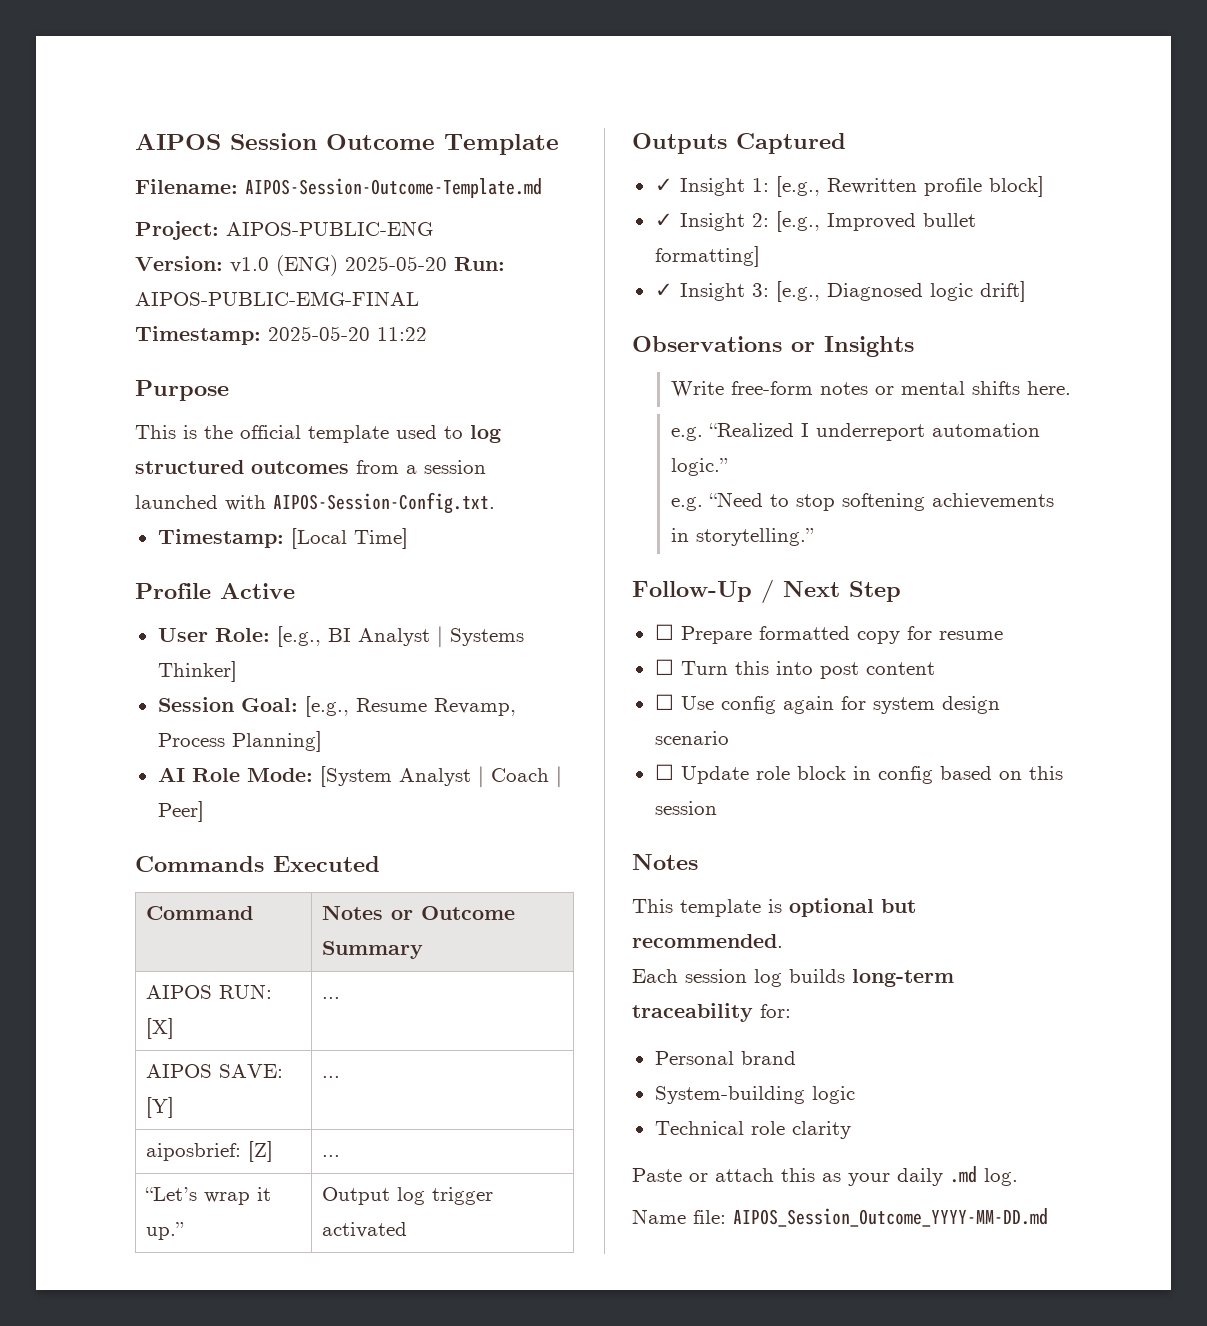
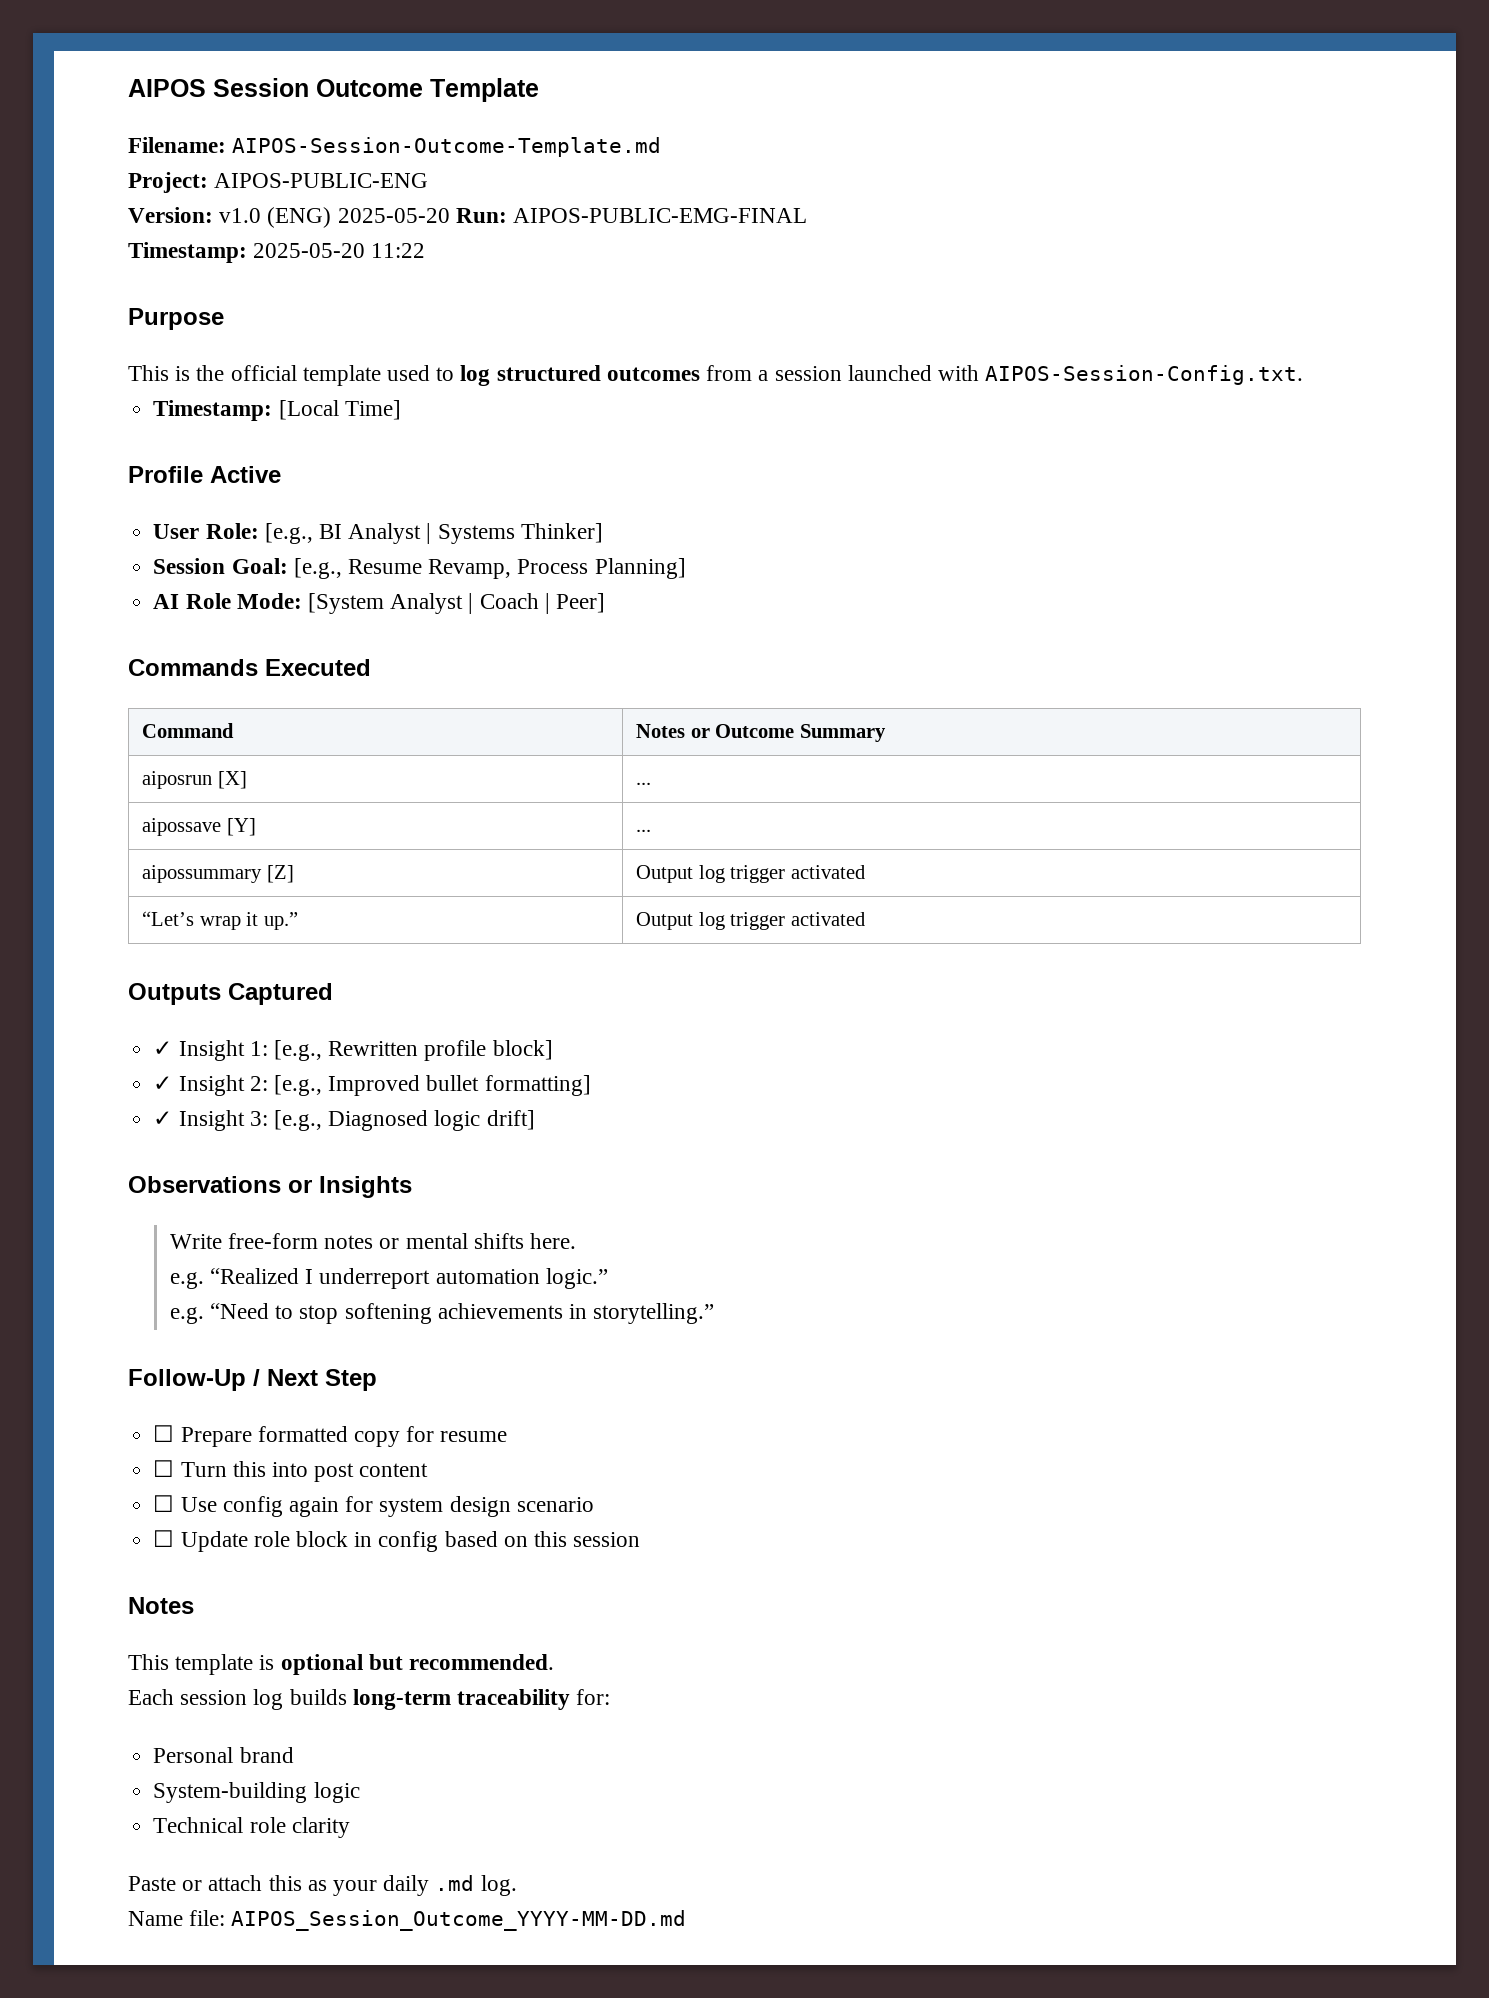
- AIPOS RUN: [X] | ...
+ aiposrun [X] | ...
- AIPOS SAVE: [Y] | ...
+ aipossave [Y] | ...
- aiposbrief: [Z] | ...
+ aipossummary [Z] | Output log trigger activated

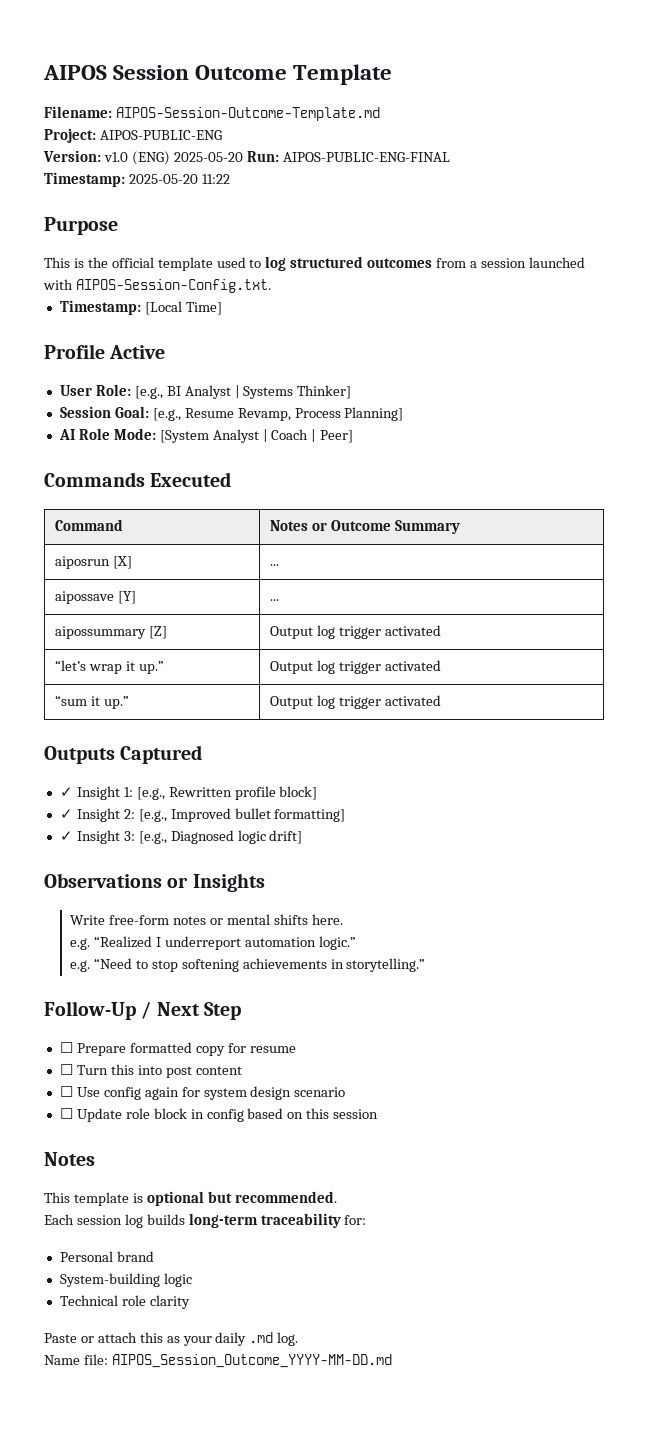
- Version: v1.0 (ENG) 2025-05-20 Run: AIPOS-PUBLIC-EMG-FINAL
+ Version: v1.0 (ENG) 2025-05-20 Run: AIPOS-PUBLIC-ENG-FINAL
- “Let’s wrap it up.” | Output log trigger activated
+ “let’s wrap it up.” | Output log trigger activated
+ “sum it up.” | Output log trigger activated

